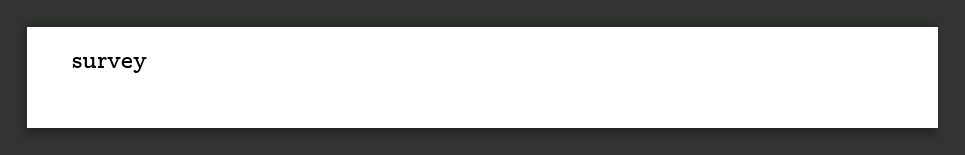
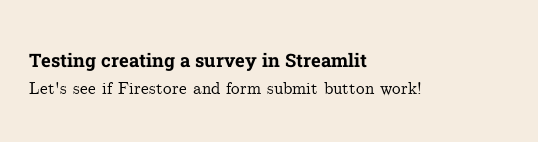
- survey
+ Testing creating a survey in Streamlit
+ Let's see if Firestore and form submit button work!

